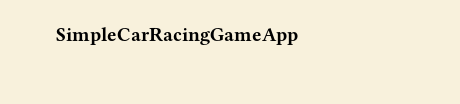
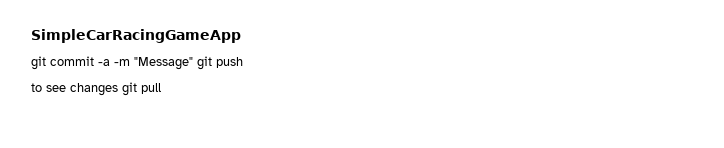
+ git commit -a -m "Message" git push
+ to see changes git pull

